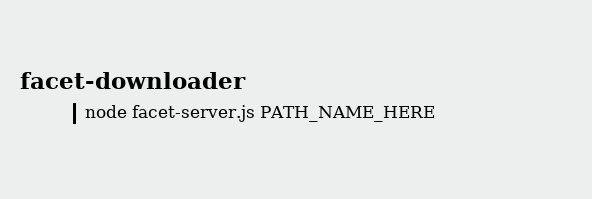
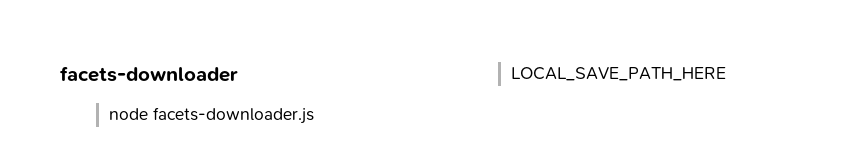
- facet-downloader
+ facets-downloader
- node facet-server.js PATH_NAME_HERE
+ node facets-downloader.js LOCAL_SAVE_PATH_HERE

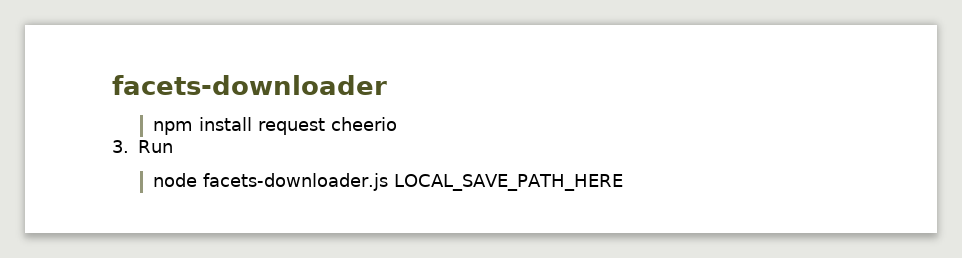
+ npm install request cheerio
+ 3. Run

